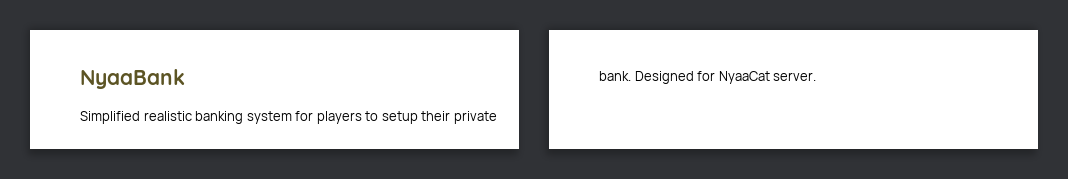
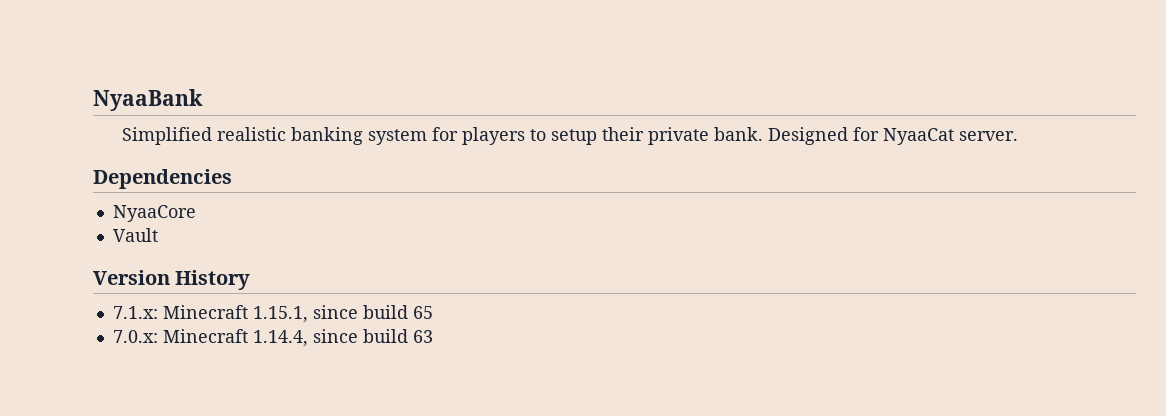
+ Dependencies
+ NyaaCore
+ Vault
+ Version History
+ 7.1.x: Minecraft 1.15.1, since build 65
+ 7.0.x: Minecraft 1.14.4, since build 63

